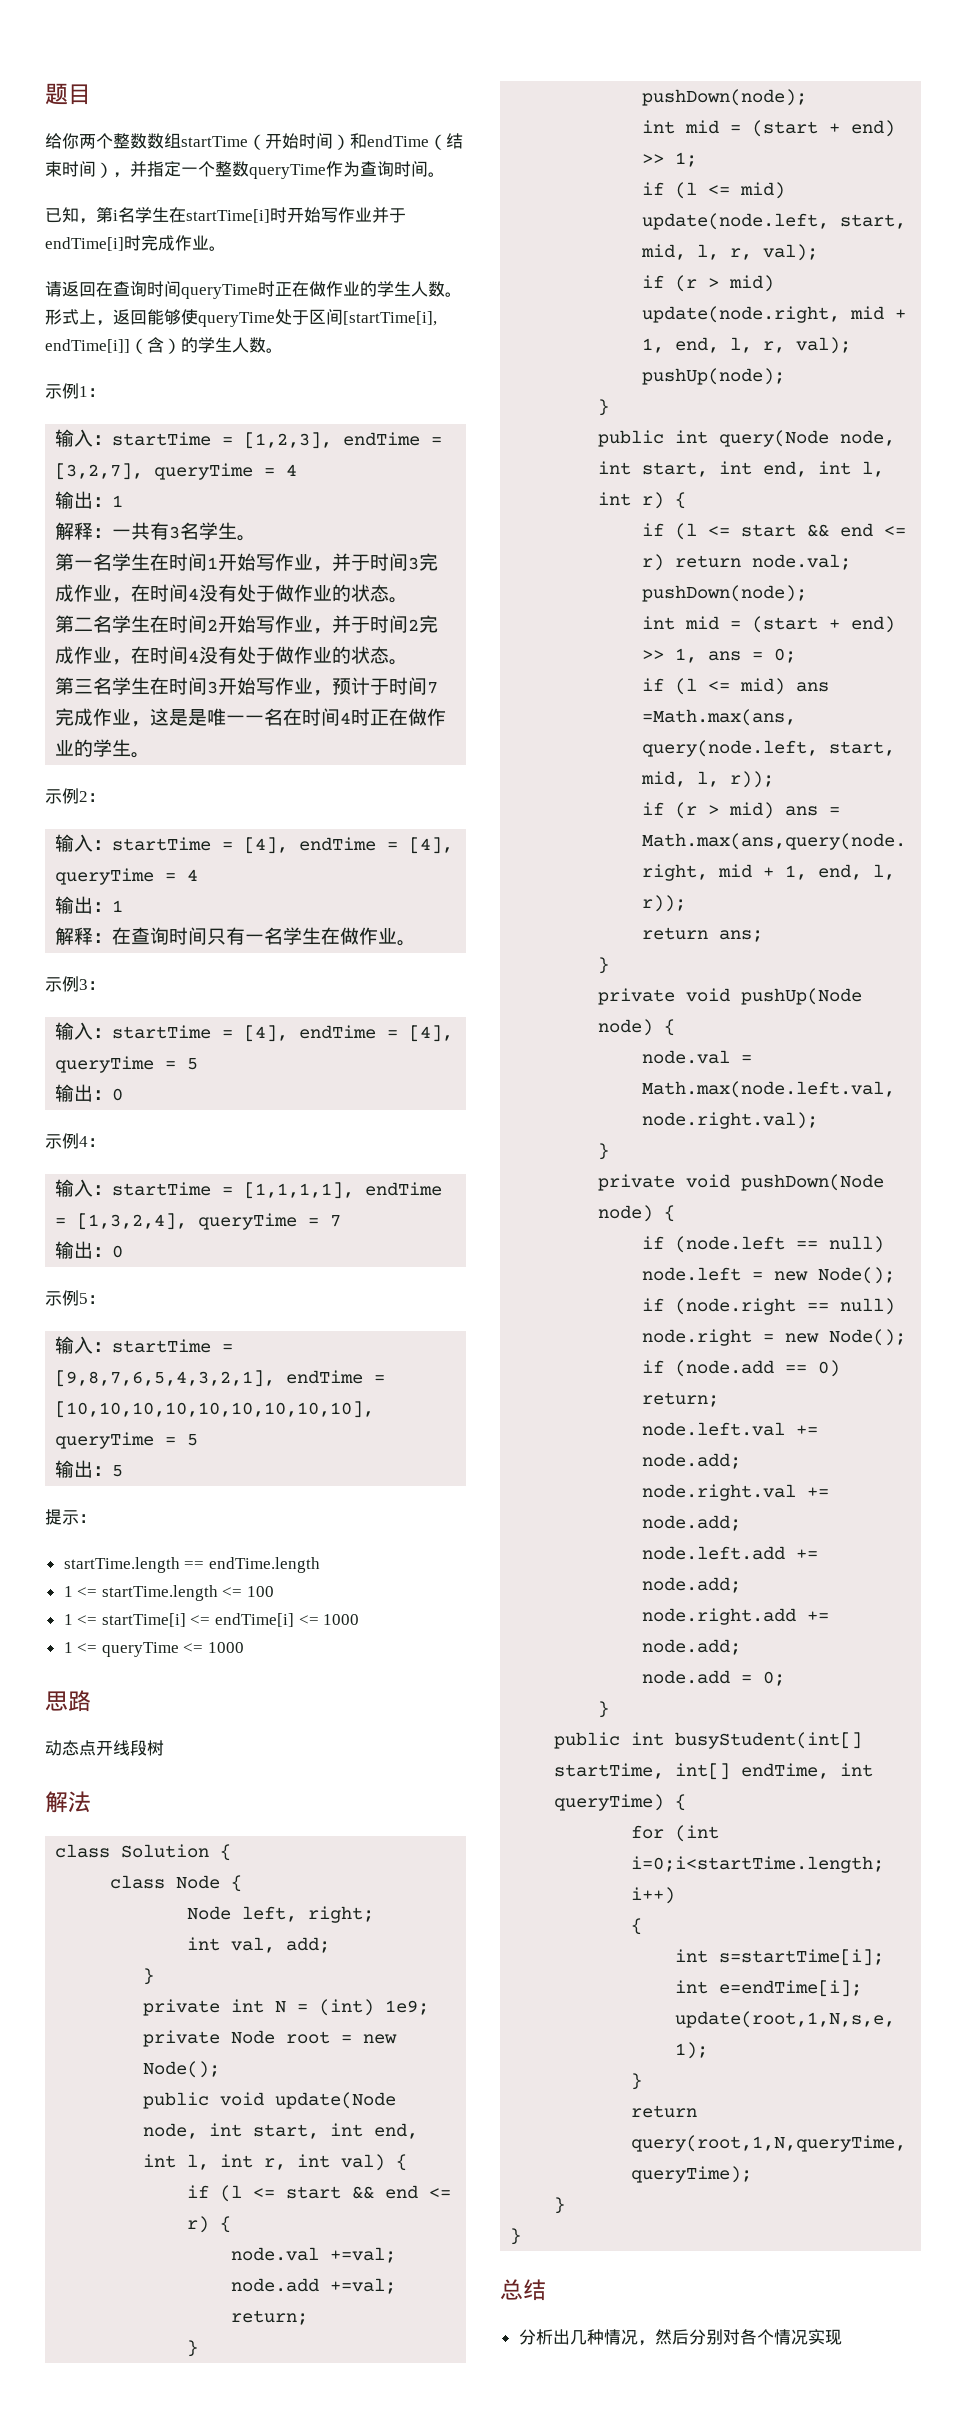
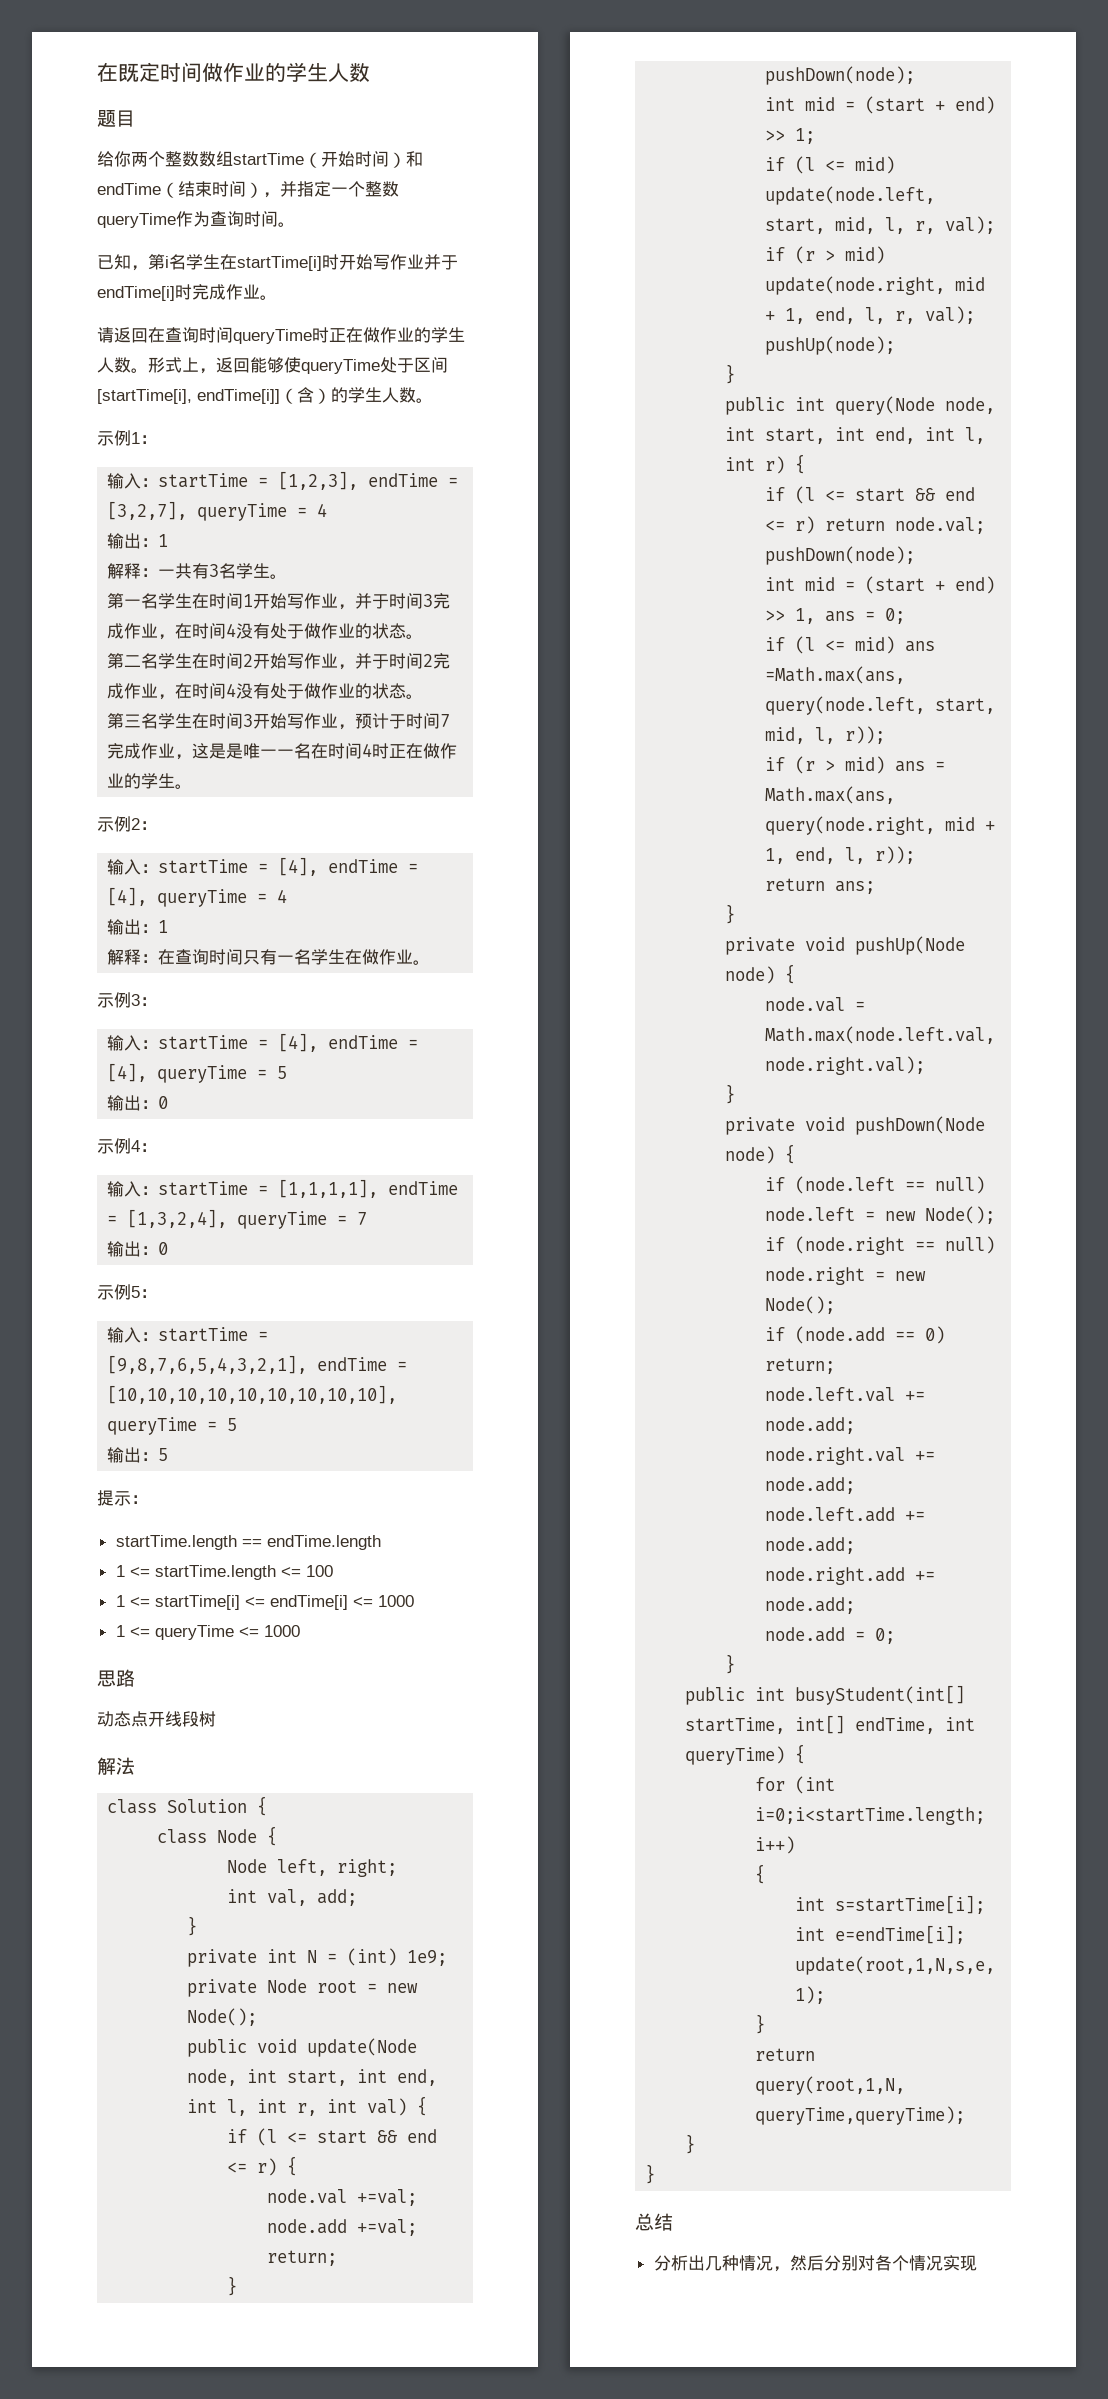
+ 在既定时间做作业的学生人数

